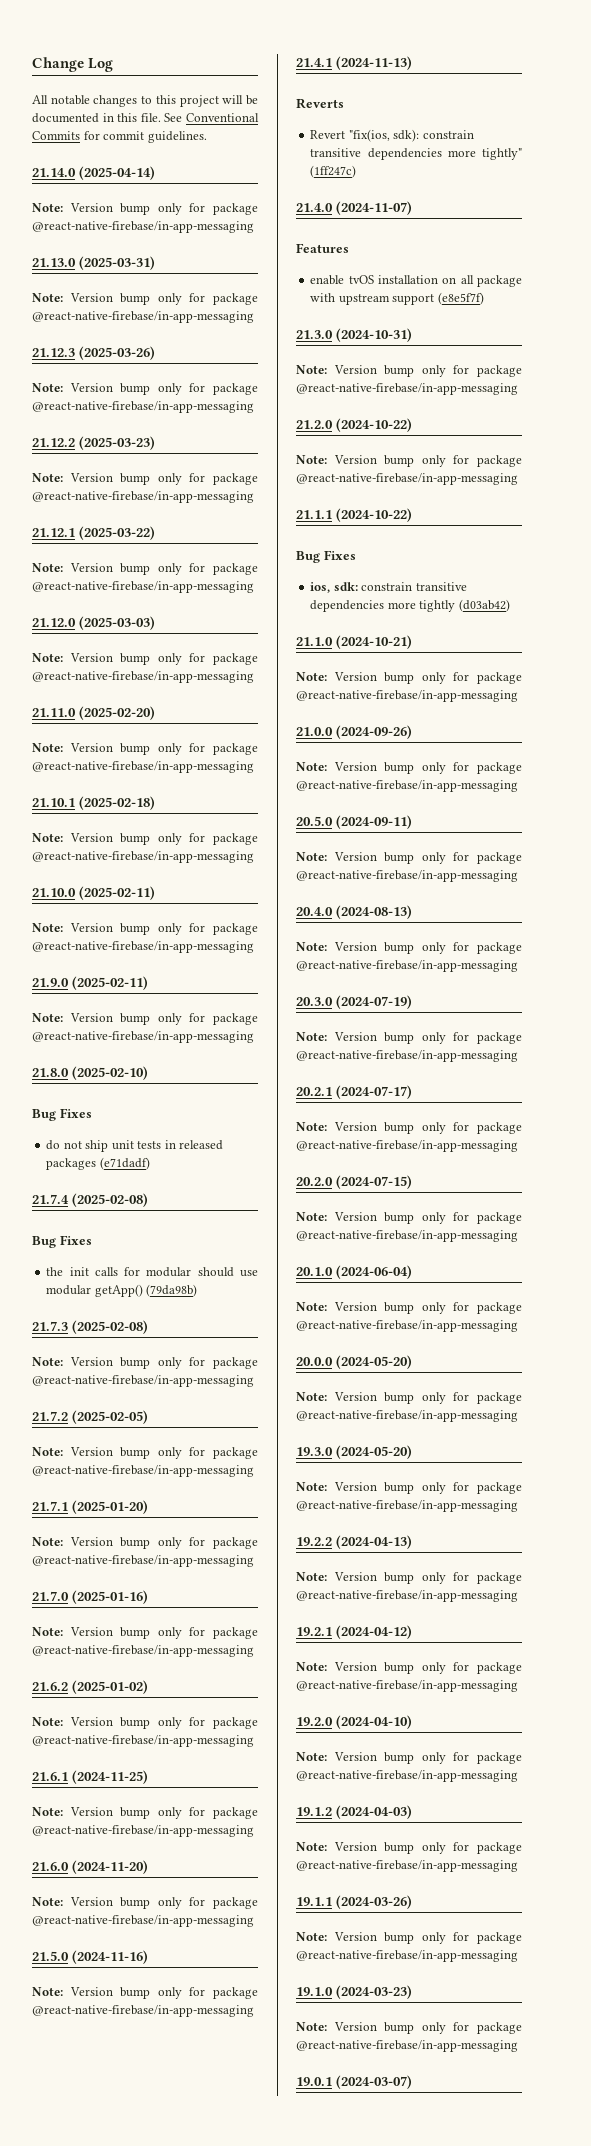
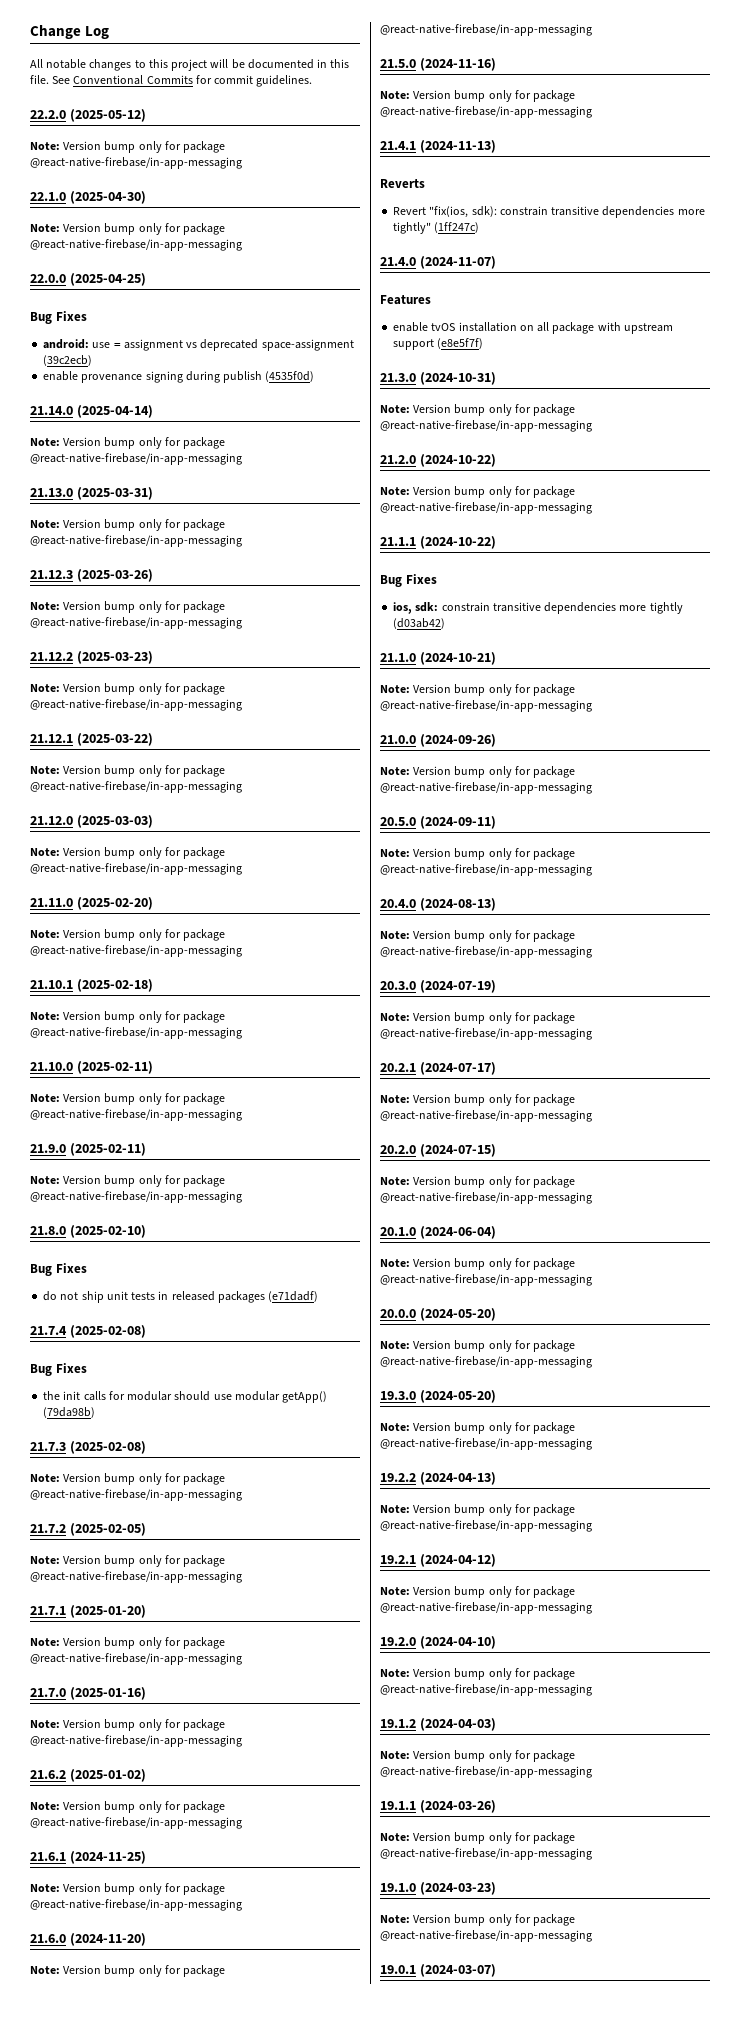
+ 22.2.0 (2025-05-12)
+ Note: Version bump only for package @react-native-firebase/in-app-messaging
+ 22.1.0 (2025-04-30)
+ Note: Version bump only for package @react-native-firebase/in-app-messaging
+ 22.0.0 (2025-04-25)
+ Bug Fixes
+ android: use = assignment vs deprecated space-assignment (39c2ecb)
+ enable provenance signing during publish (4535f0d)

